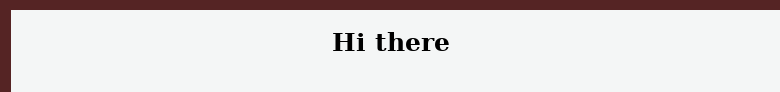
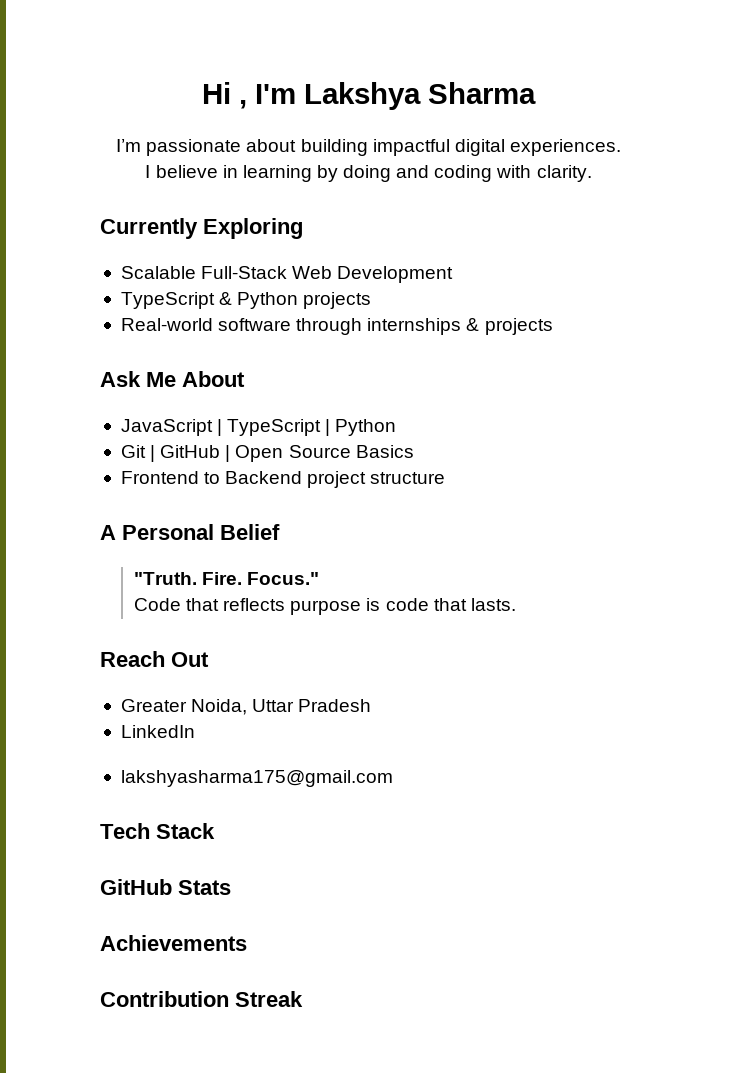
- Hi there
+ Hi , I'm Lakshya Sharma
+ I’m passionate about building impactful digital experiences.
+ I believe in learning by doing and coding with clarity.
+ Currently Exploring
+ Scalable Full-Stack Web Development
+ TypeScript & Python projects
+ Real-world software through internships & projects
+ Ask Me About
+ JavaScript | TypeScript | Python
+ Git | GitHub | Open Source Basics
+ Frontend to Backend project structure
+ A Personal Belief
+ "Truth. Fire. Focus."
+ Code that reflects purpose is code that lasts.
+ Reach Out
+ Greater Noida, Uttar Pradesh
+ LinkedIn
+ lakshyasharma175@gmail.com
+ Tech Stack
+ GitHub Stats
+ Achievements
+ Contribution Streak

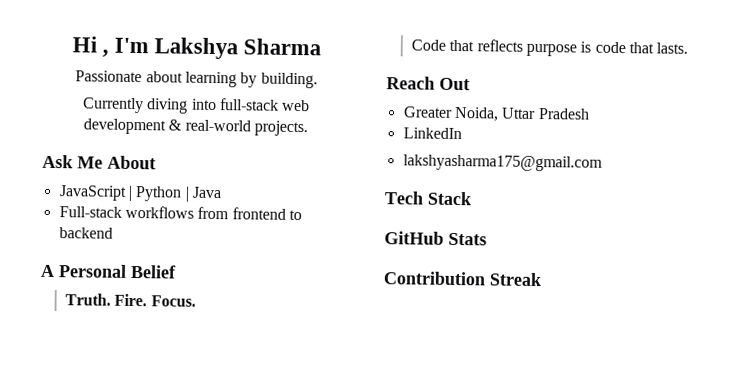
- I’m passionate about building impactful digital experiences.
- I believe in learning by doing and coding with clarity.
- Currently Exploring
- Scalable Full-Stack Web Development
- TypeScript & Python projects
- Real-world software through internships & projects
+ Passionate about learning by building.
+ Currently diving into full-stack web development & real-world projects.
- JavaScript | TypeScript | Python
- Git | GitHub | Open Source Basics
- Frontend to Backend project structure
+ JavaScript | Python | Java
+ Full-stack workflows from frontend to backend
- "Truth. Fire. Focus."
+ Truth. Fire. Focus.
- Achievements

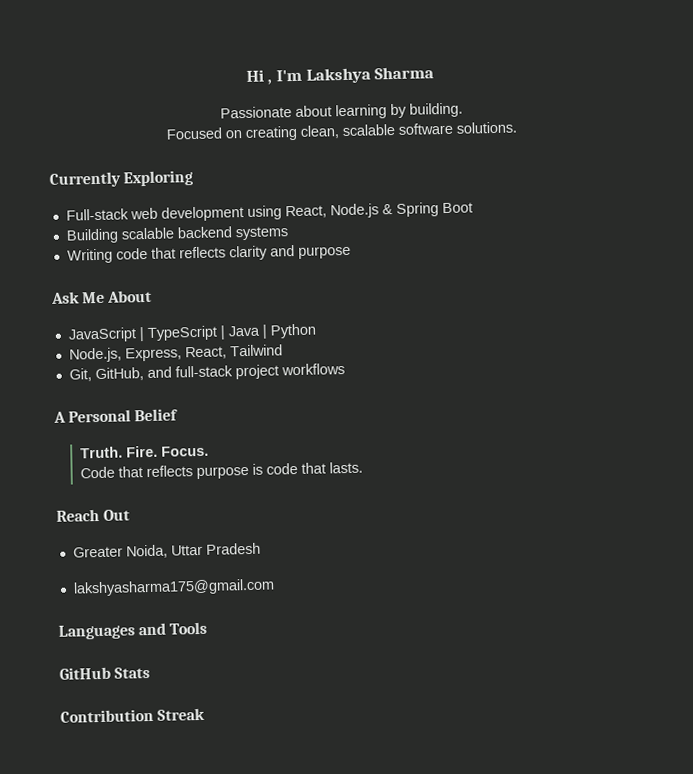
- Currently diving into full-stack web development & real-world projects.
+ Focused on creating clean, scalable software solutions.
+ Currently Exploring
+ Full-stack web development using React, Node.js & Spring Boot
+ Building scalable backend systems
+ Writing code that reflects clarity and purpose
- JavaScript | Python | Java
- Full-stack workflows from frontend to backend
+ JavaScript | TypeScript | Java | Python
+ Node.js, Express, React, Tailwind
+ Git, GitHub, and full-stack project workflows
- LinkedIn
- Tech Stack
+ Languages and Tools

